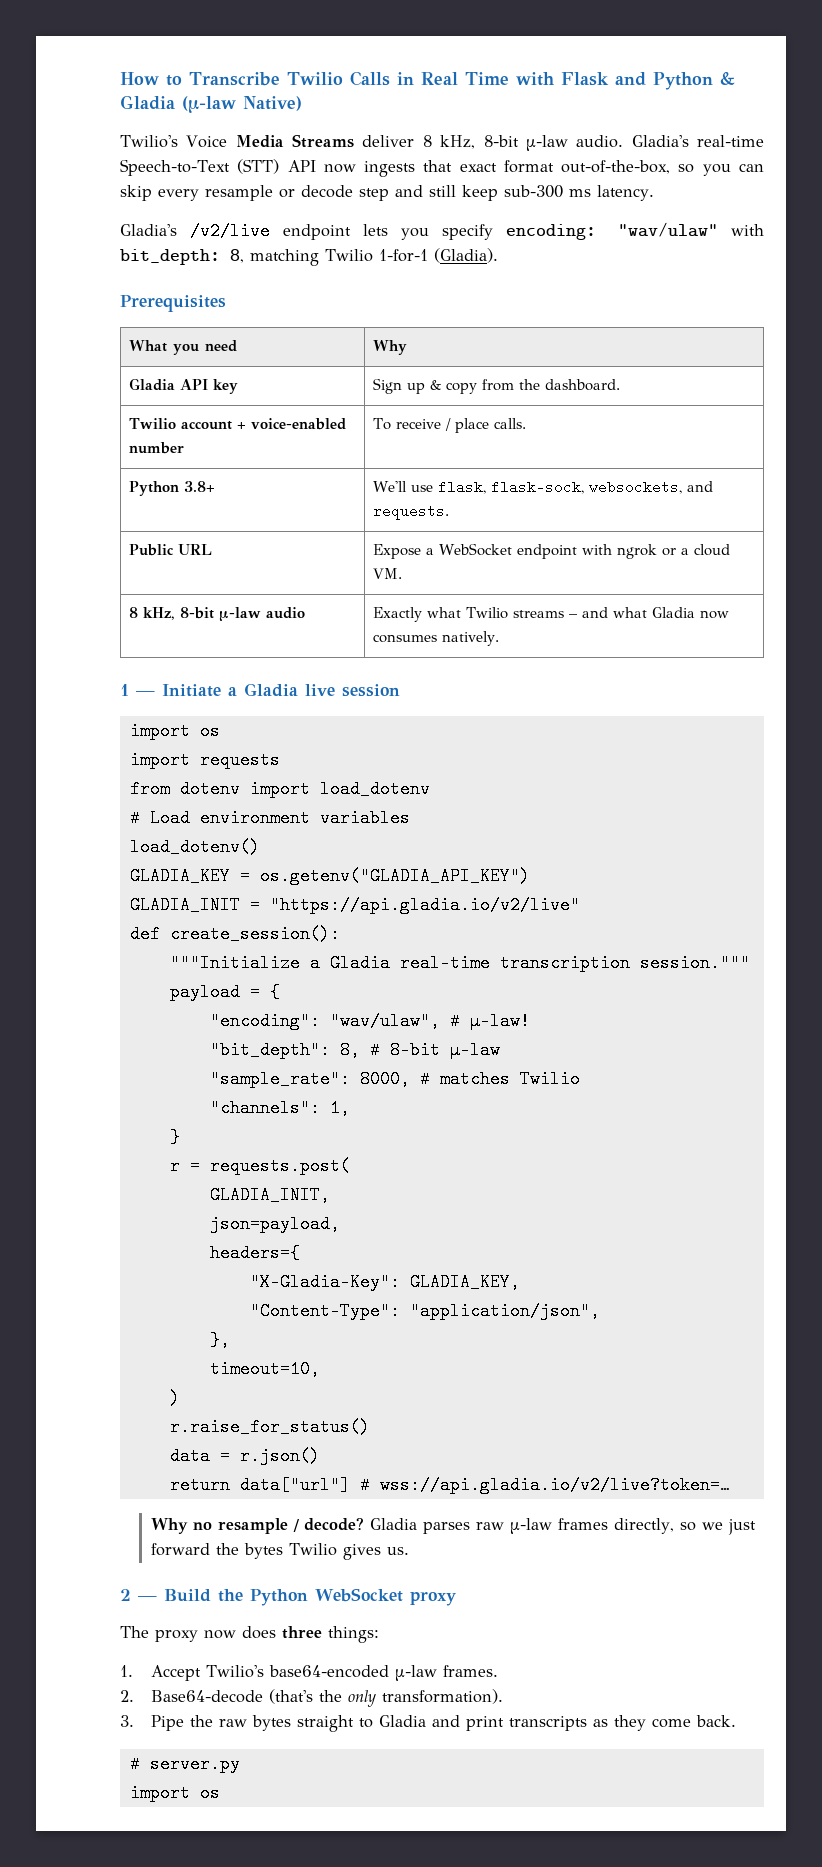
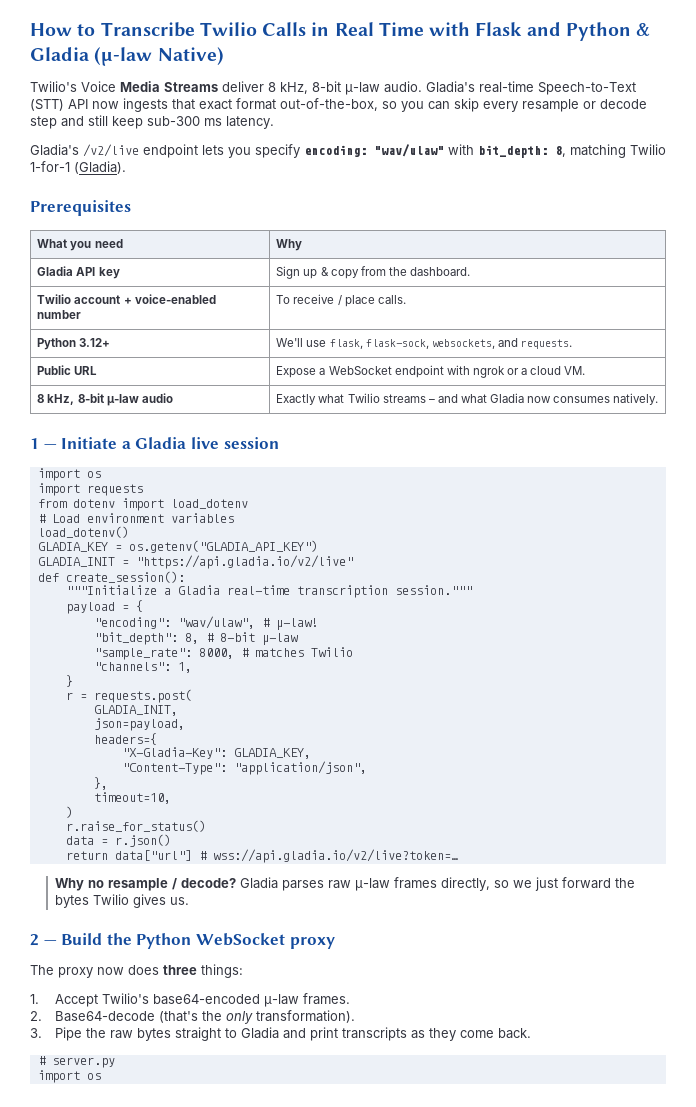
- Python 3.8+ | We'll use flask, flask-sock, websockets, and requests.
+ Python 3.12+ | We'll use flask, flask-sock, websockets, and requests.

